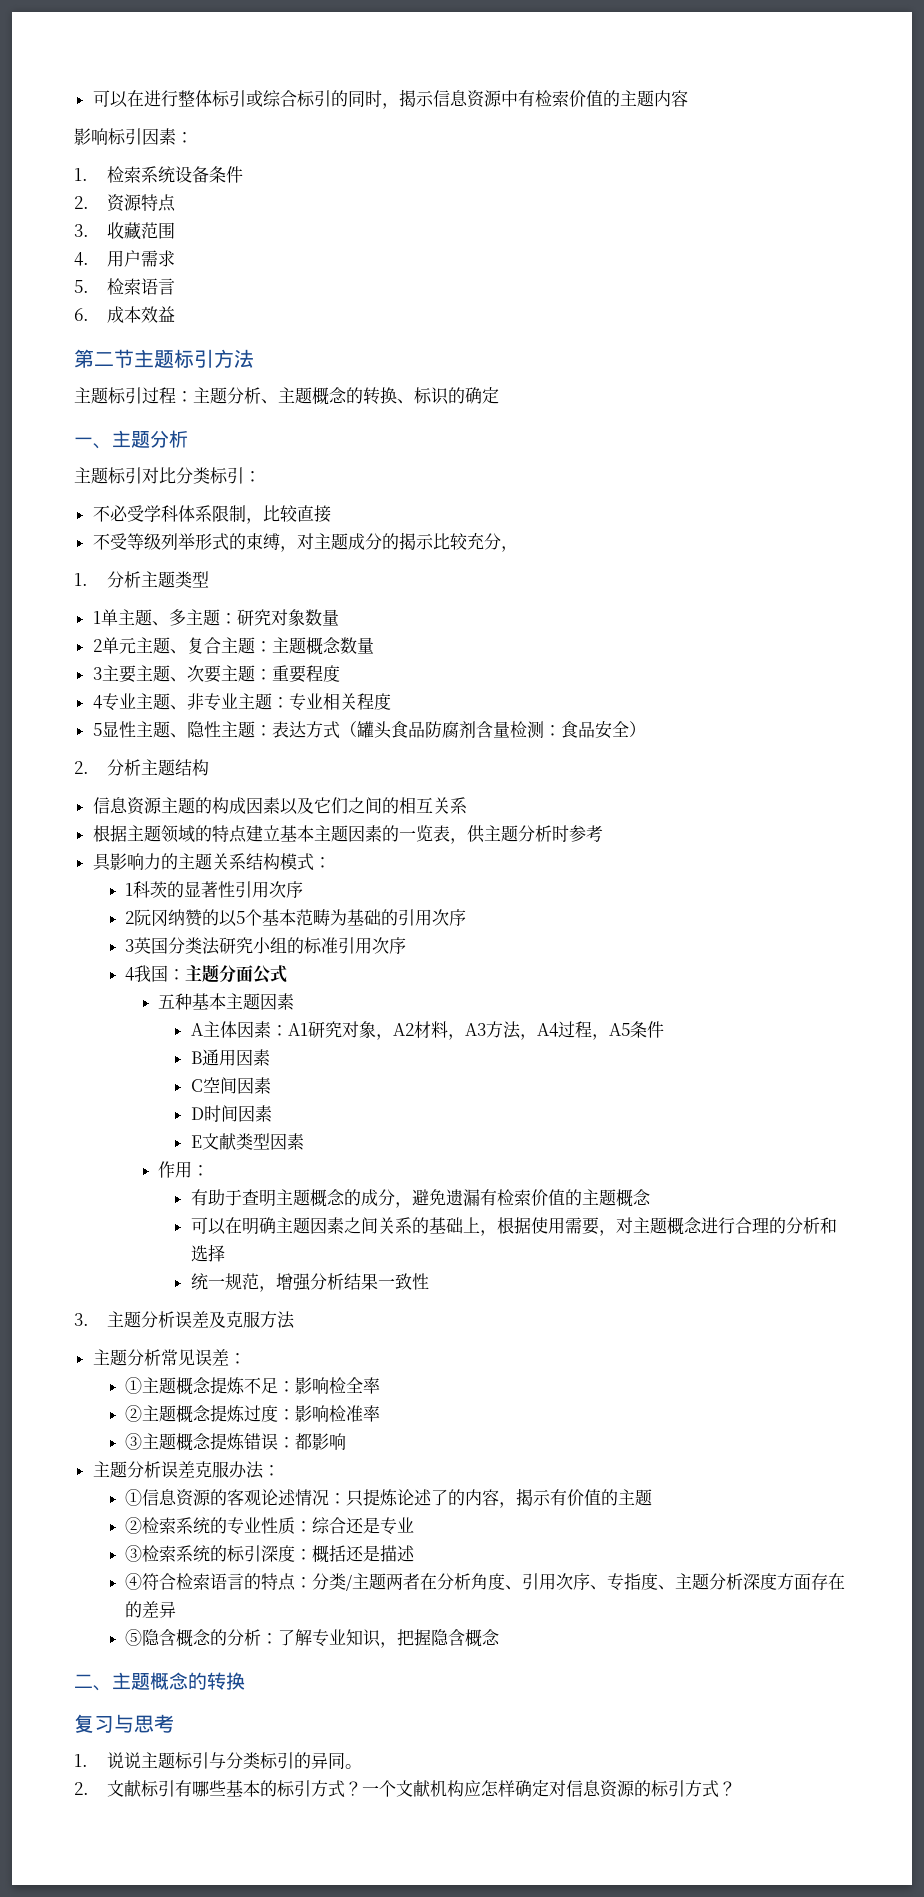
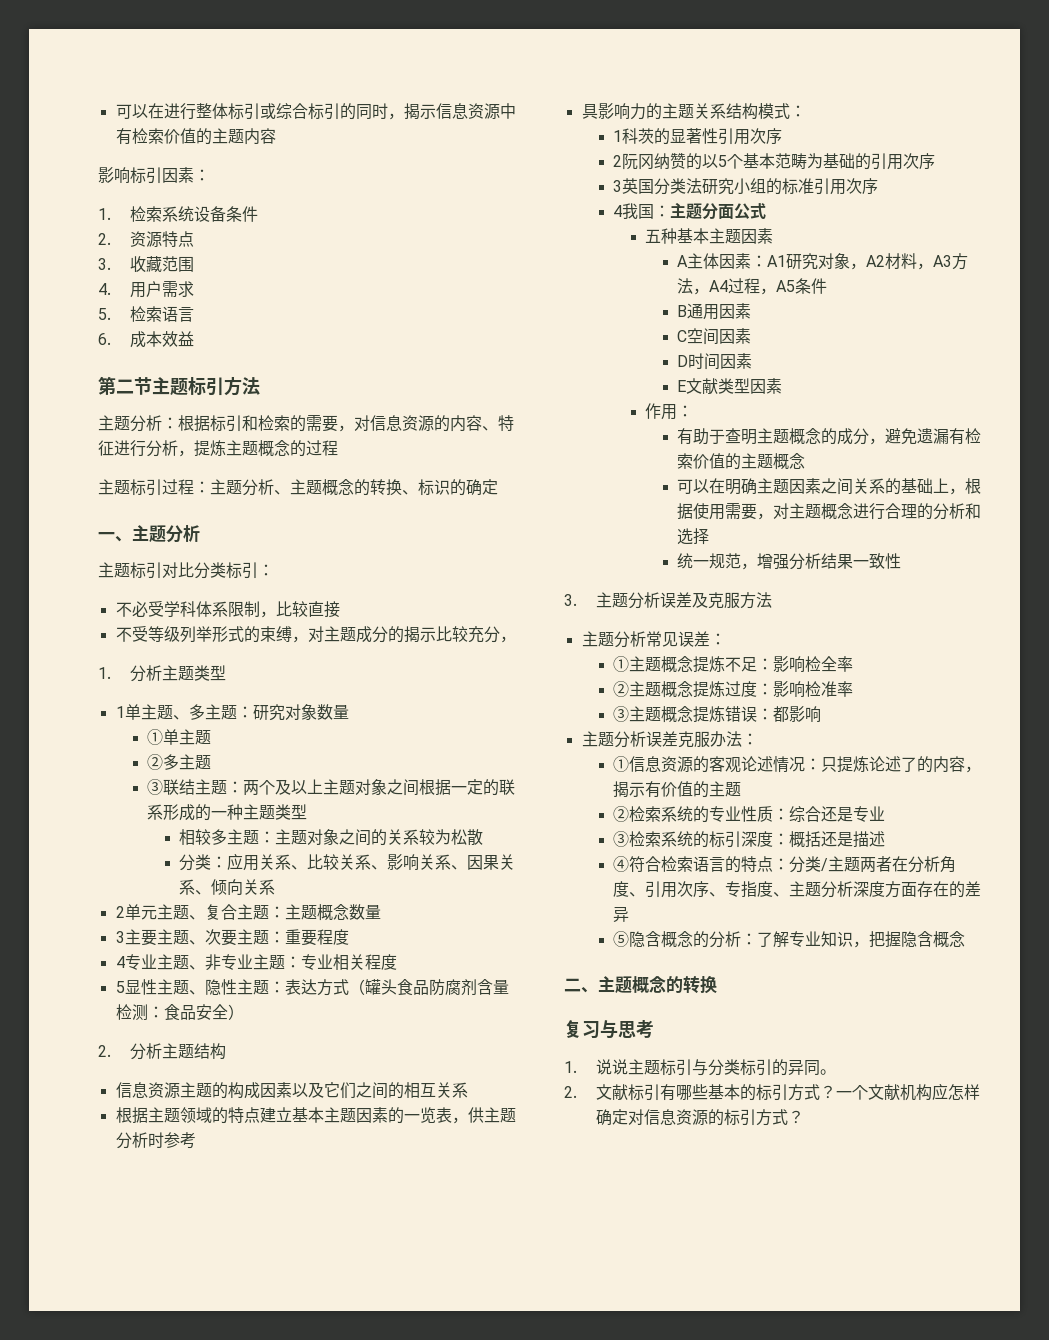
+ 主题分析：根据标引和检索的需要，对信息资源的内容、特征进行分析，提炼主题概念的过程
  1单主题、多主题：研究对象数量
+ ①单主题
+ ②多主题
+ ③联结主题：两个及以上主题对象之间根据一定的联系形成的一种主题类型
+ 相较多主题：主题对象之间的关系较为松散
+ 分类：应用关系、比较关系、影响关系、因果关系、倾向关系

